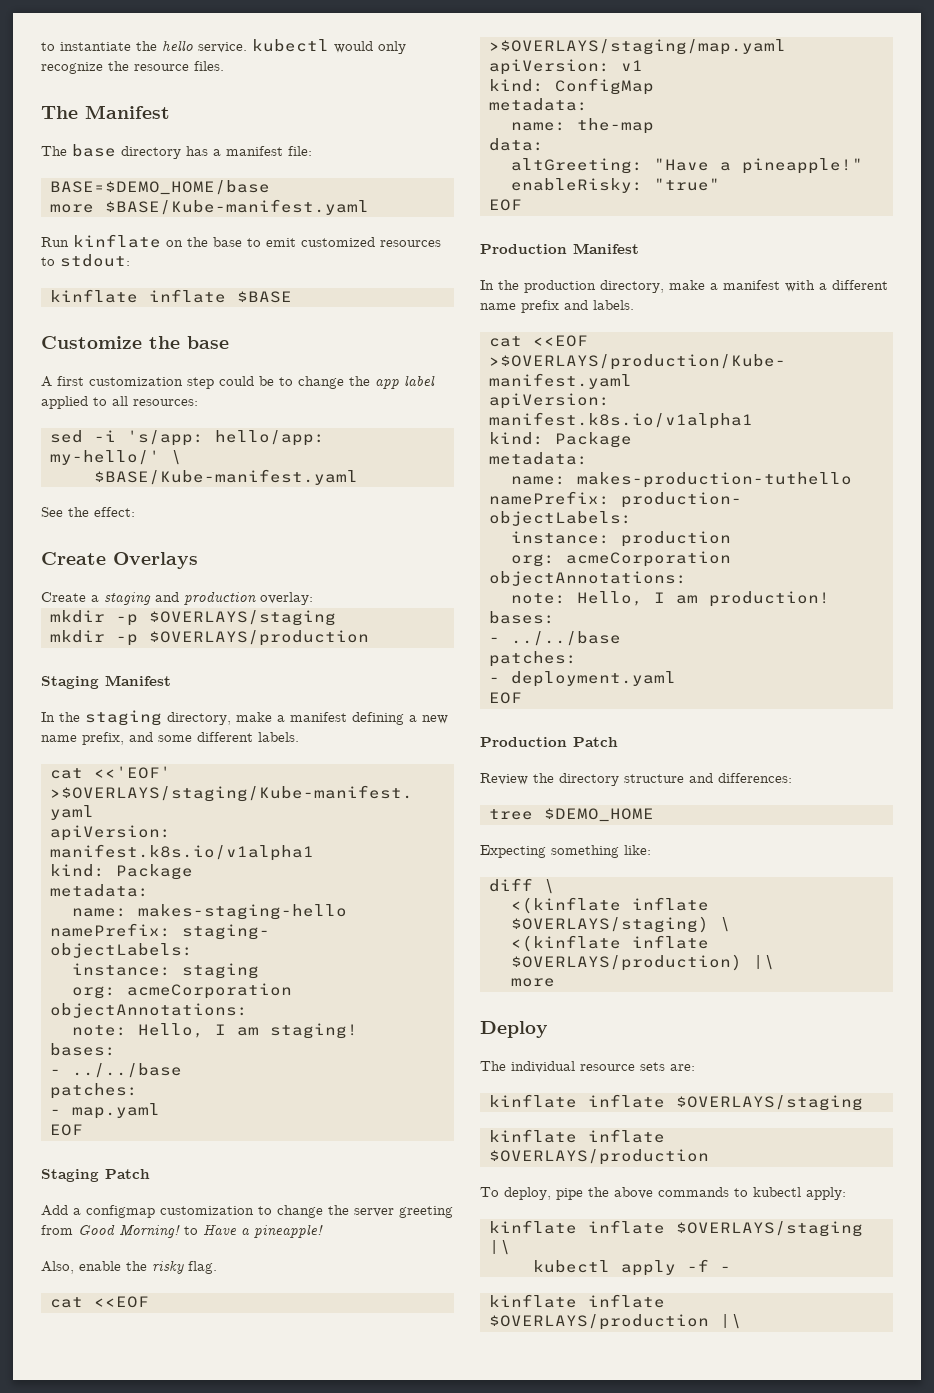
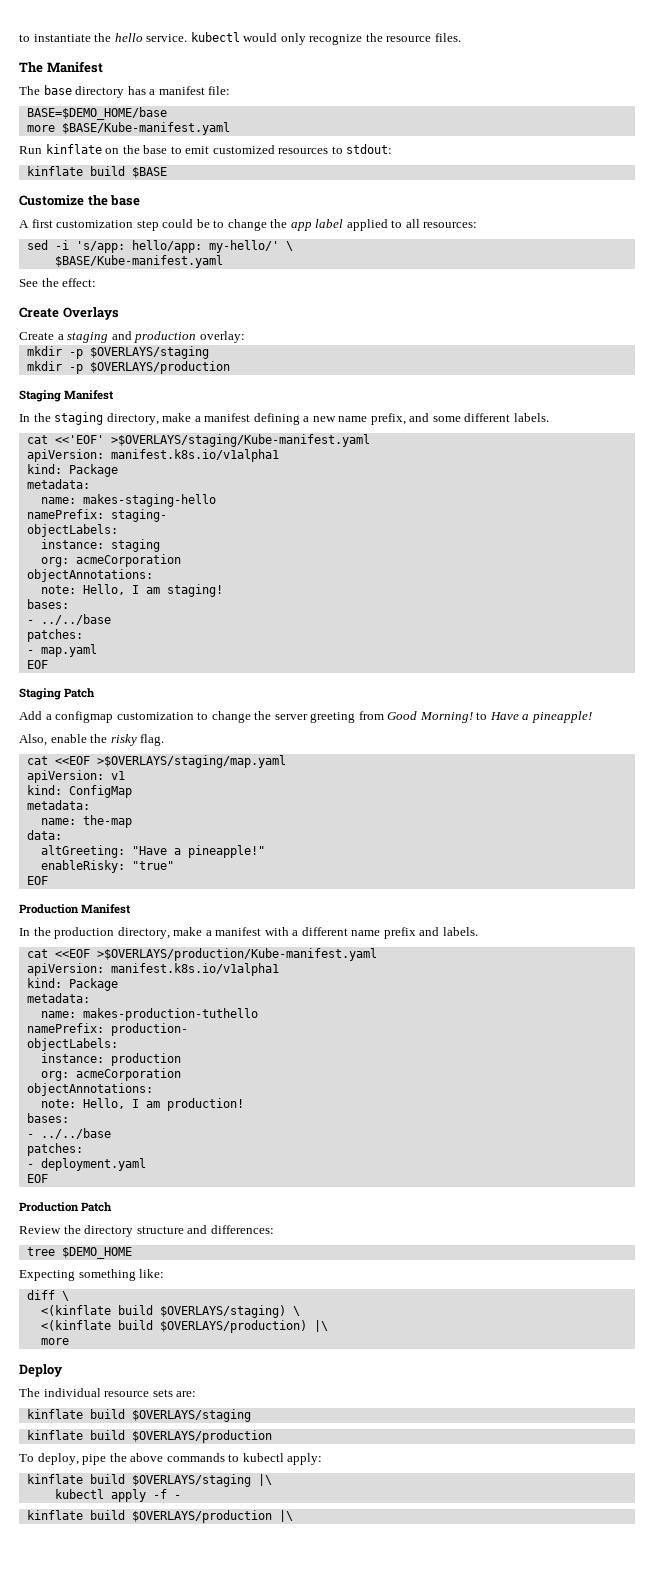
- kinflate inflate $BASE
+ kinflate build $BASE
- <(kinflate inflate $OVERLAYS/staging) \
+ <(kinflate build $OVERLAYS/staging) \
- <(kinflate inflate $OVERLAYS/production) |\
+ <(kinflate build $OVERLAYS/production) |\
  The individual resource sets are:
- kinflate inflate $OVERLAYS/staging
- kinflate inflate $OVERLAYS/production
+ kinflate build $OVERLAYS/staging
+ kinflate build $OVERLAYS/production
- kinflate inflate $OVERLAYS/staging |\
+ kinflate build $OVERLAYS/staging |\
- kinflate inflate $OVERLAYS/production |\
+ kinflate build $OVERLAYS/production |\

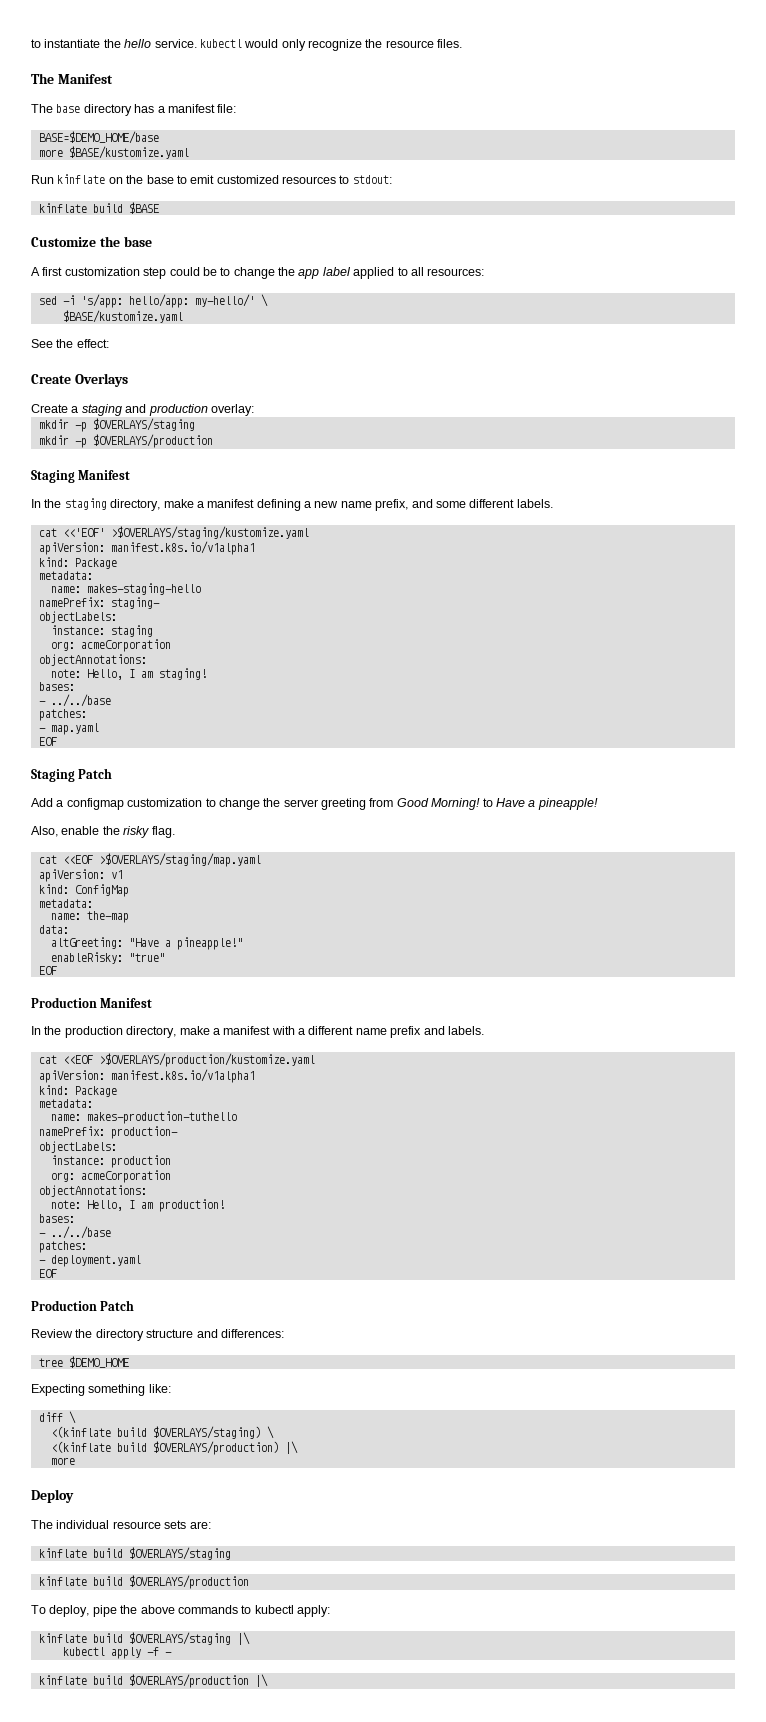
- more $BASE/Kube-manifest.yaml
+ more $BASE/kustomize.yaml
  sed -i 's/app: hello/app: my-hello/' \
- $BASE/Kube-manifest.yaml
+ $BASE/kustomize.yaml
- cat <<'EOF' >$OVERLAYS/staging/Kube-manifest.yaml
+ cat <<'EOF' >$OVERLAYS/staging/kustomize.yaml
- cat <<EOF >$OVERLAYS/production/Kube-manifest.yaml
+ cat <<EOF >$OVERLAYS/production/kustomize.yaml

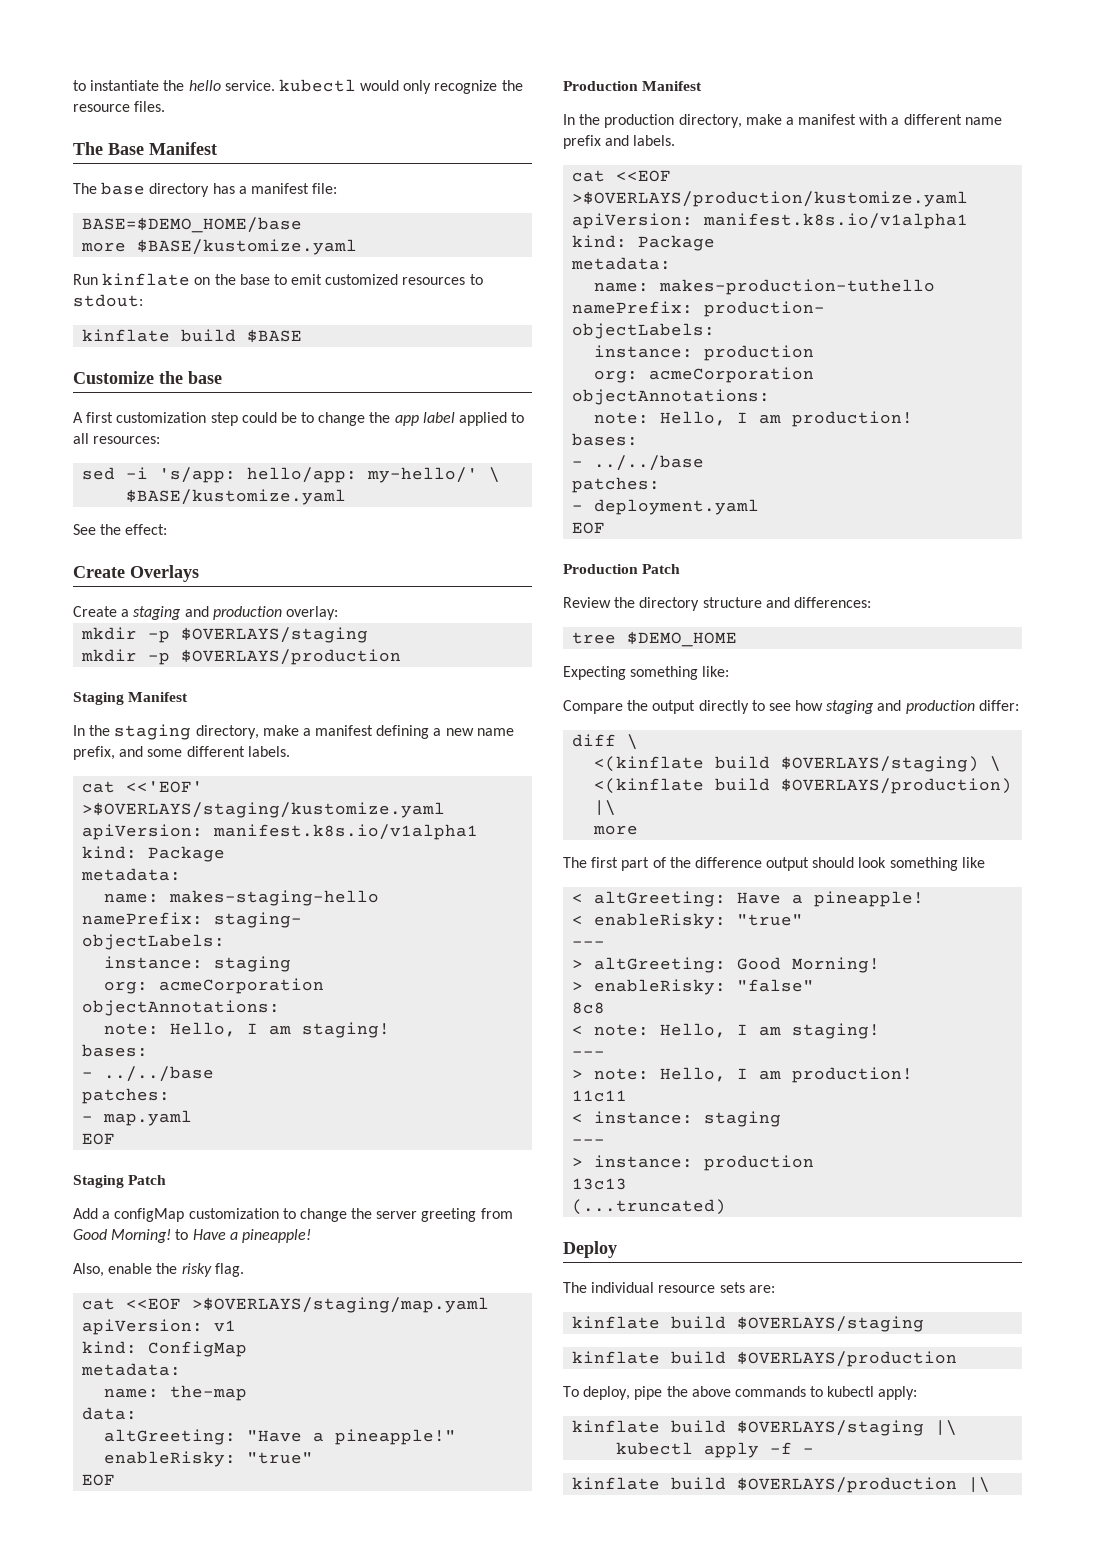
- The Manifest
+ The Base Manifest
- Add a configmap customization to change the server greeting from Good Morning! to Have a pineapple!
+ Add a configMap customization to change the server greeting from Good Morning! to Have a pineapple!
+ Compare the output directly to see how staging and production differ:
+ The first part of the difference output should look something like
+ < altGreeting: Have a pineapple!
+ < enableRisky: "true"
+ ---
+ > altGreeting: Good Morning!
+ > enableRisky: "false"
+ 8c8
+ < note: Hello, I am staging!
+ ---
+ > note: Hello, I am production!
+ 11c11
+ < instance: staging
+ ---
+ > instance: production
+ 13c13
+ (...truncated)

